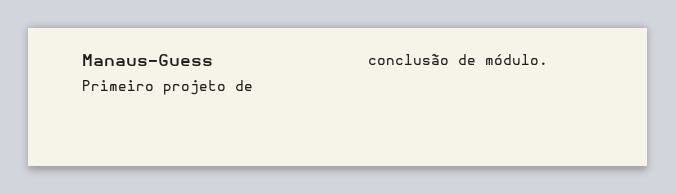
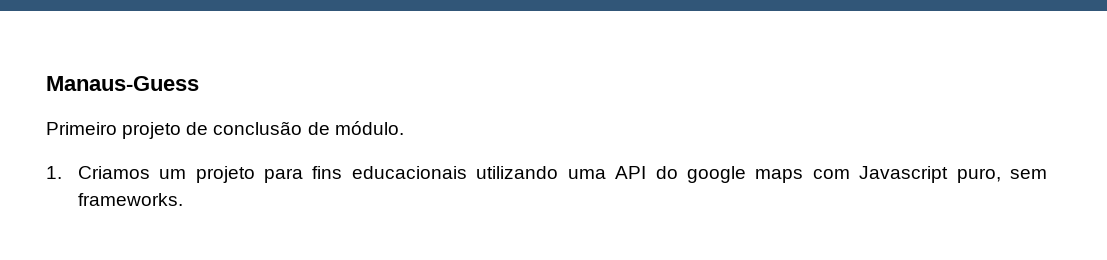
+ 1. Criamos um projeto para fins educacionais utilizando uma API do google maps com Javascript puro, sem frameworks.

